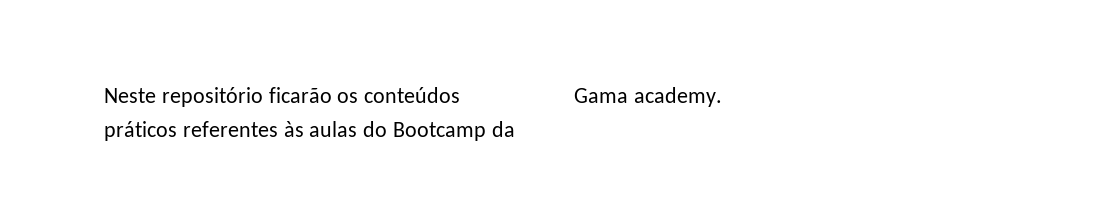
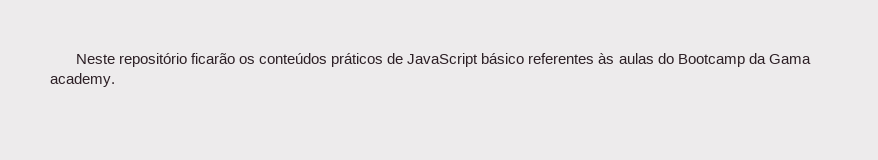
- Neste repositório ficarão os conteúdos práticos referentes às aulas do Bootcamp da Gama academy.
+ Neste repositório ficarão os conteúdos práticos de JavaScript básico referentes às aulas do Bootcamp da Gama academy.

